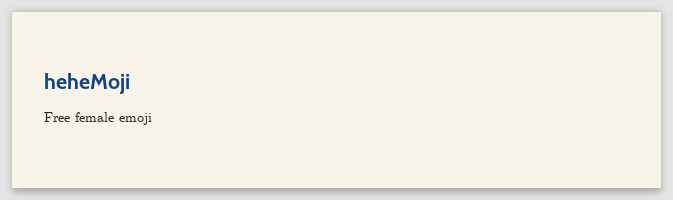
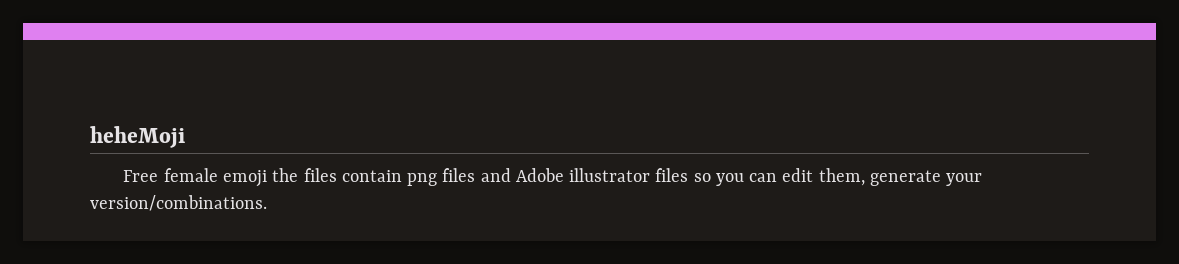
- Free female emoji
+ Free female emoji the files contain png files and Adobe illustrator files so you can edit them, generate your version/combinations.

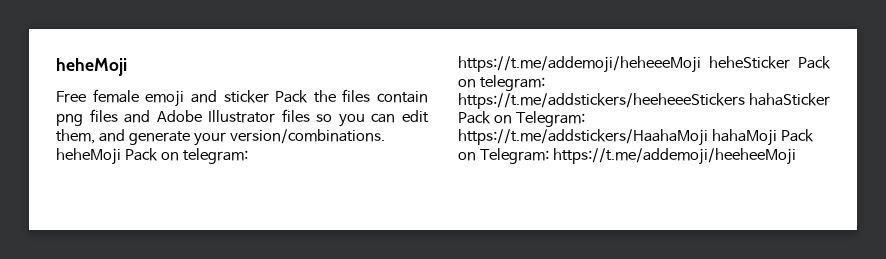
- Free female emoji the files contain png files and Adobe illustrator files so you can edit them, generate your version/combinations.
+ Free female emoji and sticker Pack the files contain png files and Adobe Illustrator files so you can edit them, and generate your version/combinations. heheMoji Pack on telegram: https://t.me/addemoji/heheeeMoji heheSticker Pack on telegram: https://t.me/addstickers/heeheeeStickers hahaSticker Pack on Telegram: https://t.me/addstickers/HaahaMoji hahaMoji Pack on Telegram: https://t.me/addemoji/heeheeMoji

